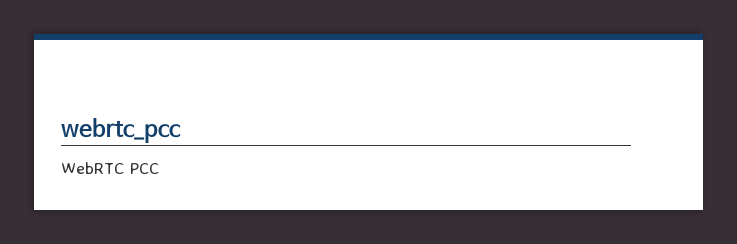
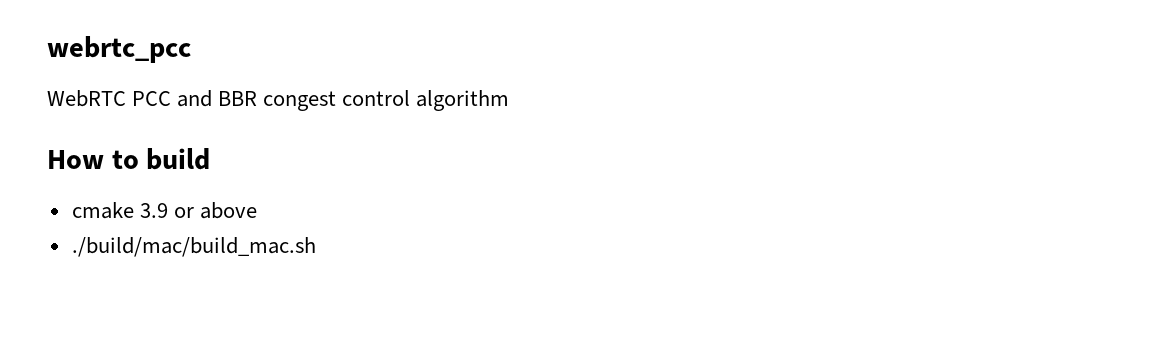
- WebRTC PCC
+ WebRTC PCC and BBR congest control algorithm
+ How to build
+ cmake 3.9 or above
+ ./build/mac/build_mac.sh

